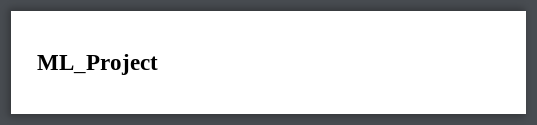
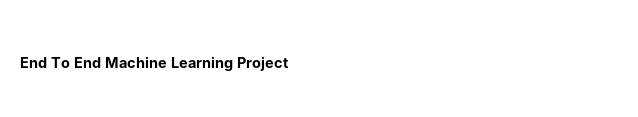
- ML_Project
+ End To End Machine Learning Project

